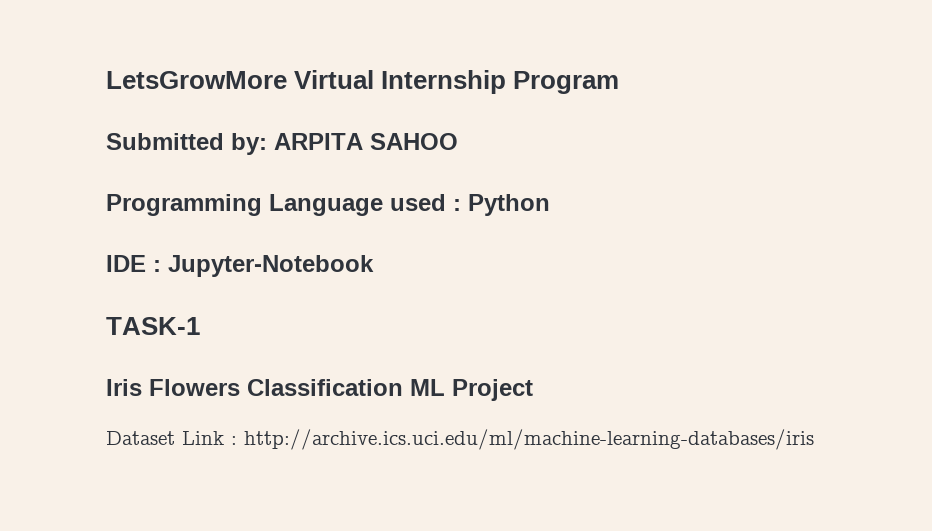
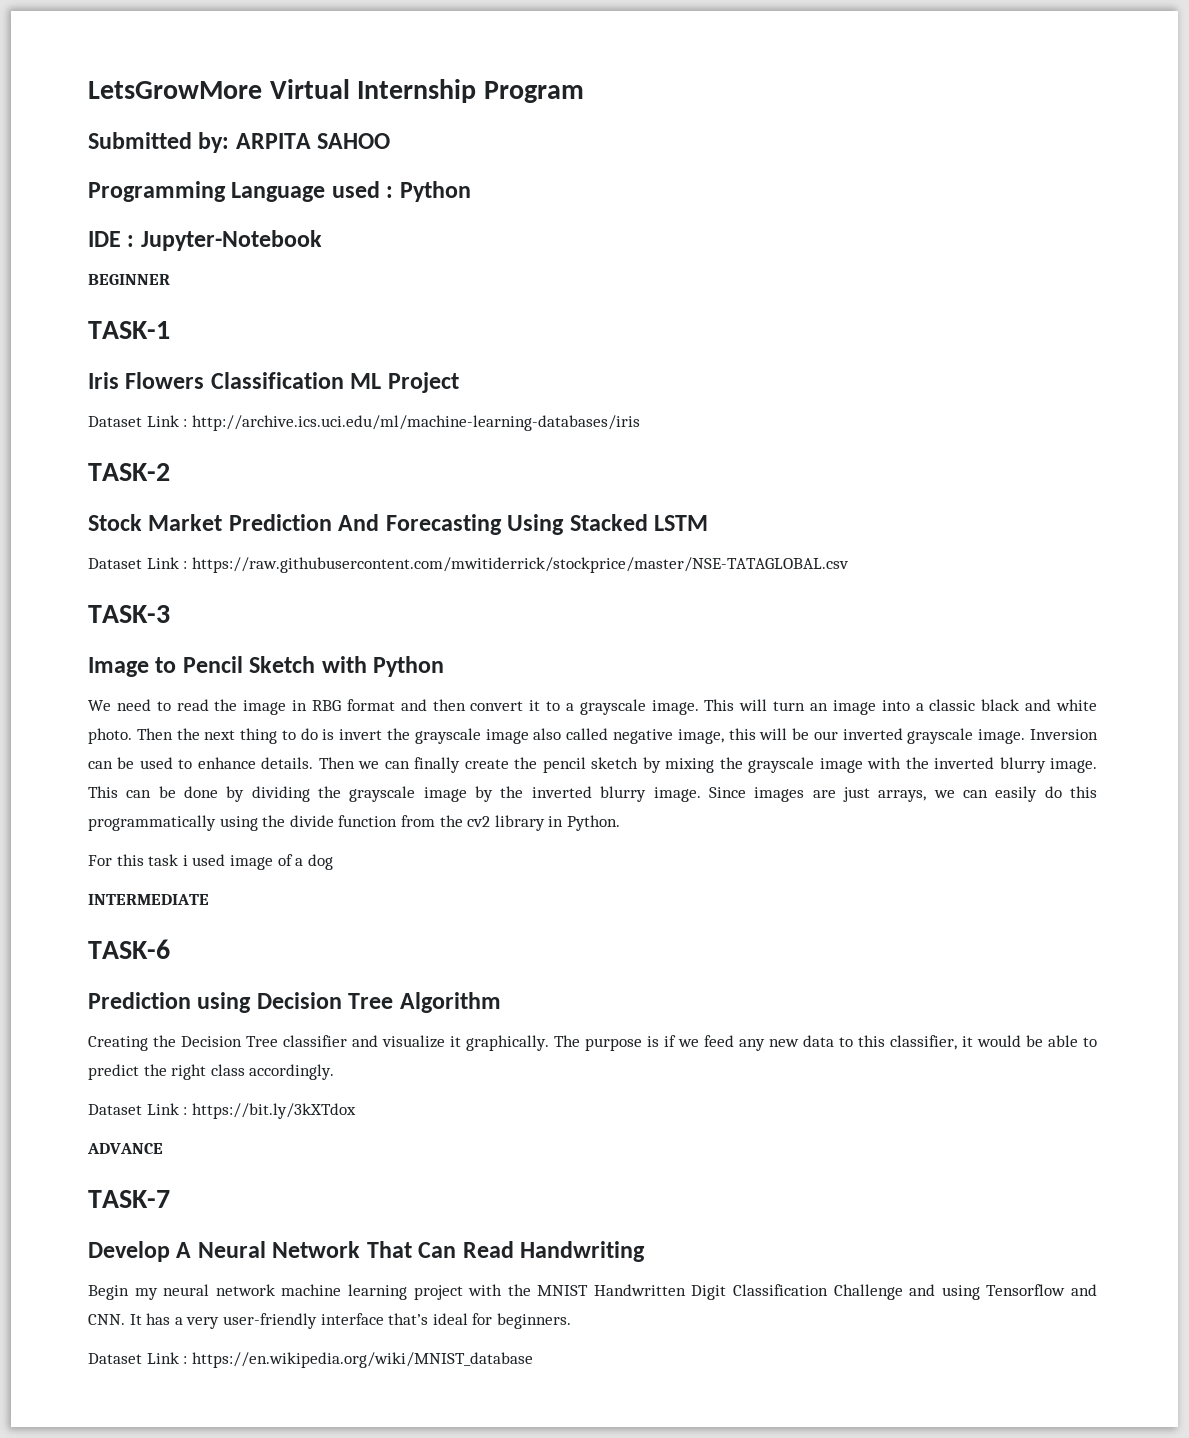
+ BEGINNER
+ TASK-2
+ Stock Market Prediction And Forecasting Using Stacked LSTM
+ Dataset Link : https://raw.githubusercontent.com/mwitiderrick/stockprice/master/NSE-TATAGLOBAL.csv
+ TASK-3
+ Image to Pencil Sketch with Python
+ We need to read the image in RBG format and then convert it to a grayscale image. This will turn an image into a classic black and white photo. Then the next thing to do is invert the grayscale image also called negative image, this will be our inverted grayscale image. Inversion can be used to enhance details. Then we can finally create the pencil sketch by mixing the grayscale image with the inverted blurry image. This can be done by dividing the grayscale image by the inverted blurry image. Since images are just arrays, we can easily do this programmatically using the divide function from the cv2 library in Python.
+ For this task i used image of a dog
+ INTERMEDIATE
+ TASK-6
+ Prediction using Decision Tree Algorithm
+ Creating the Decision Tree classifier and visualize it graphically. The purpose is if we feed any new data to this classifier, it would be able to predict the right class accordingly.
+ Dataset Link : https://bit.ly/3kXTdox
+ ADVANCE
+ TASK-7
+ Develop A Neural Network That Can Read Handwriting
+ Begin my neural network machine learning project with the MNIST Handwritten Digit Classification Challenge and using Tensorflow and CNN. It has a very user-friendly interface that’s ideal for beginners.
+ Dataset Link : https://en.wikipedia.org/wiki/MNIST_database

